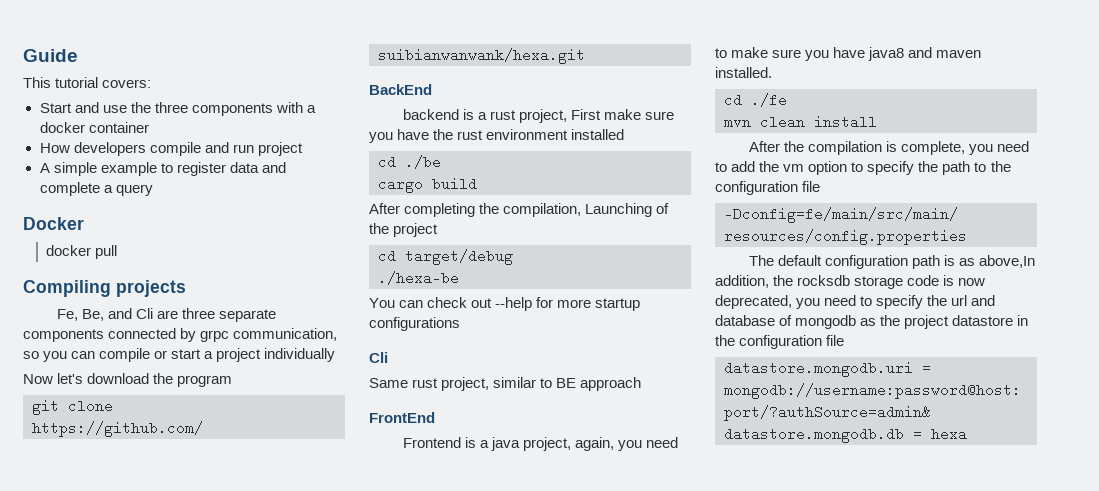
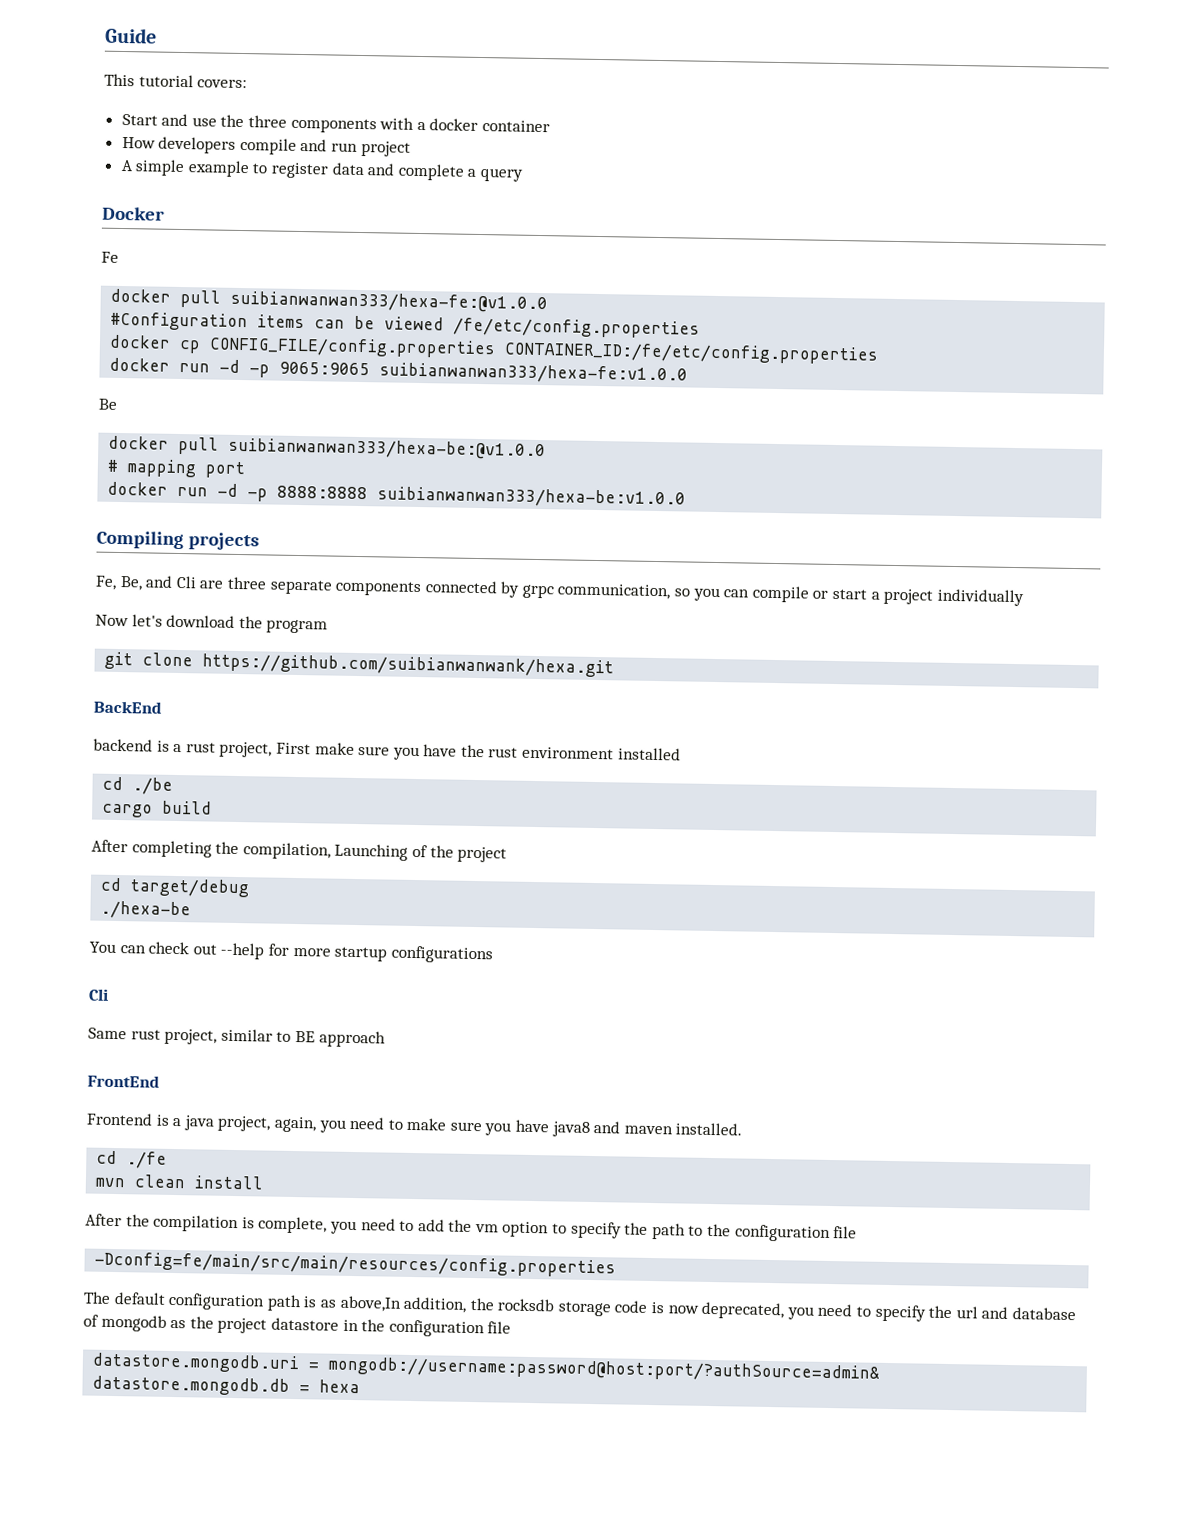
- docker pull
+ Fe
+ docker pull suibianwanwan333/hexa-fe:@v1.0.0
+ #Configuration items can be viewed /fe/etc/config.properties
+ docker cp CONFIG_FILE/config.properties CONTAINER_ID:/fe/etc/config.properties
+ docker run -d -p 9065:9065 suibianwanwan333/hexa-fe:v1.0.0
+ Be
+ docker pull suibianwanwan333/hexa-be:@v1.0.0
+ # mapping port
+ docker run -d -p 8888:8888 suibianwanwan333/hexa-be:v1.0.0

